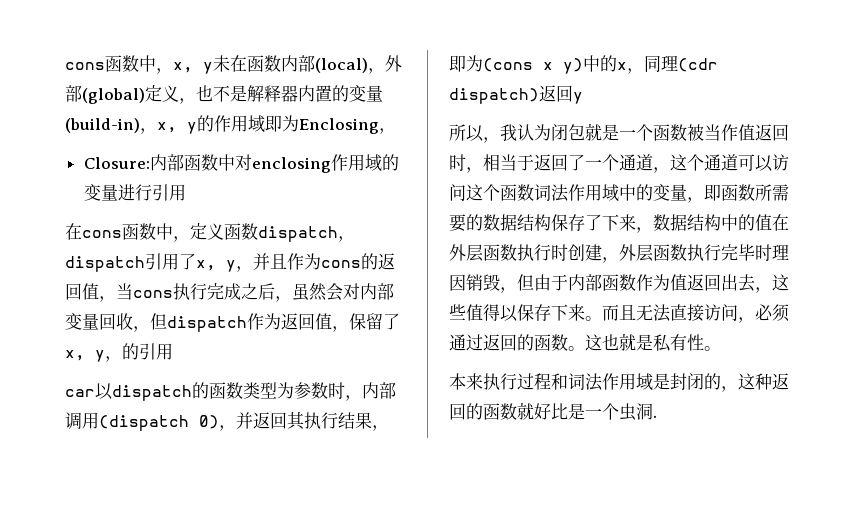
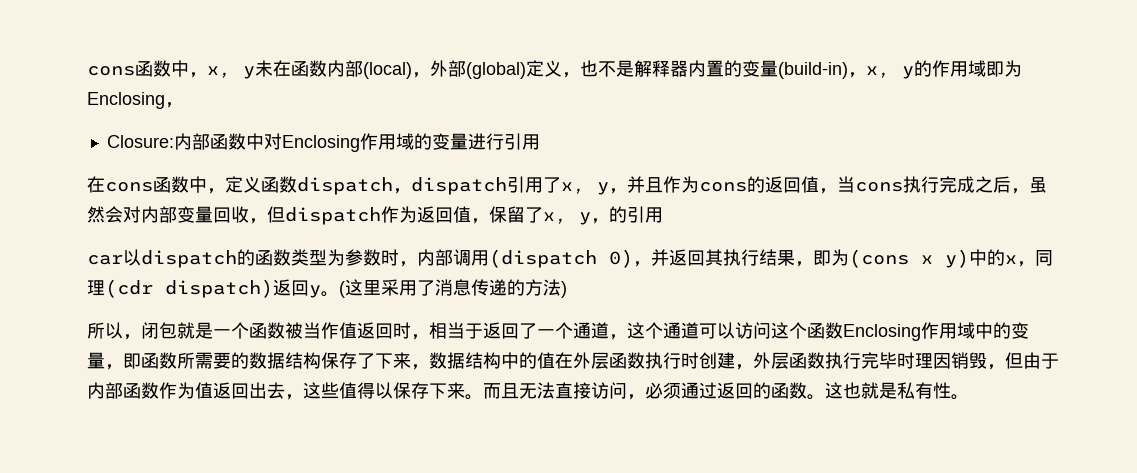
- Closure:内部函数中对enclosing作用域的变量进行引用
+ Closure:内部函数中对Enclosing作用域的变量进行引用
- car以dispatch的函数类型为参数时，内部调用(dispatch 0)，并返回其执行结果，即为(cons x y)中的x，同理(cdr dispatch)返回y
+ car以dispatch的函数类型为参数时，内部调用(dispatch 0)，并返回其执行结果，即为(cons x y)中的x，同理(cdr dispatch)返回y。(这里采用了消息传递的方法)
- 所以，我认为闭包就是一个函数被当作值返回时，相当于返回了一个通道，这个通道可以访问这个函数词法作用域中的变量，即函数所需要的数据结构保存了下来，数据结构中的值在外层函数执行时创建，外层函数执行完毕时理因销毁，但由于内部函数作为值返回出去，这些值得以保存下来。
+ 所以，闭包就是一个函数被当作值返回时，相当于返回了一个通道，这个通道可以访问这个函数Enclosing作用域中的变量，即函数所需要的数据结构保存了下来，数据结构中的值在外层函数执行时创建，外层函数执行完毕时理因销毁，但由于内部函数作为值返回出去，这些值得以保存下来。
- 本来执行过程和词法作用域是封闭的，这种返回的函数就好比是一个虫洞.

